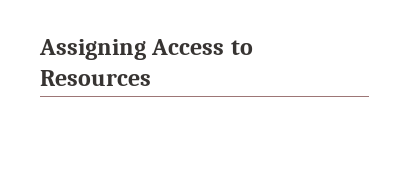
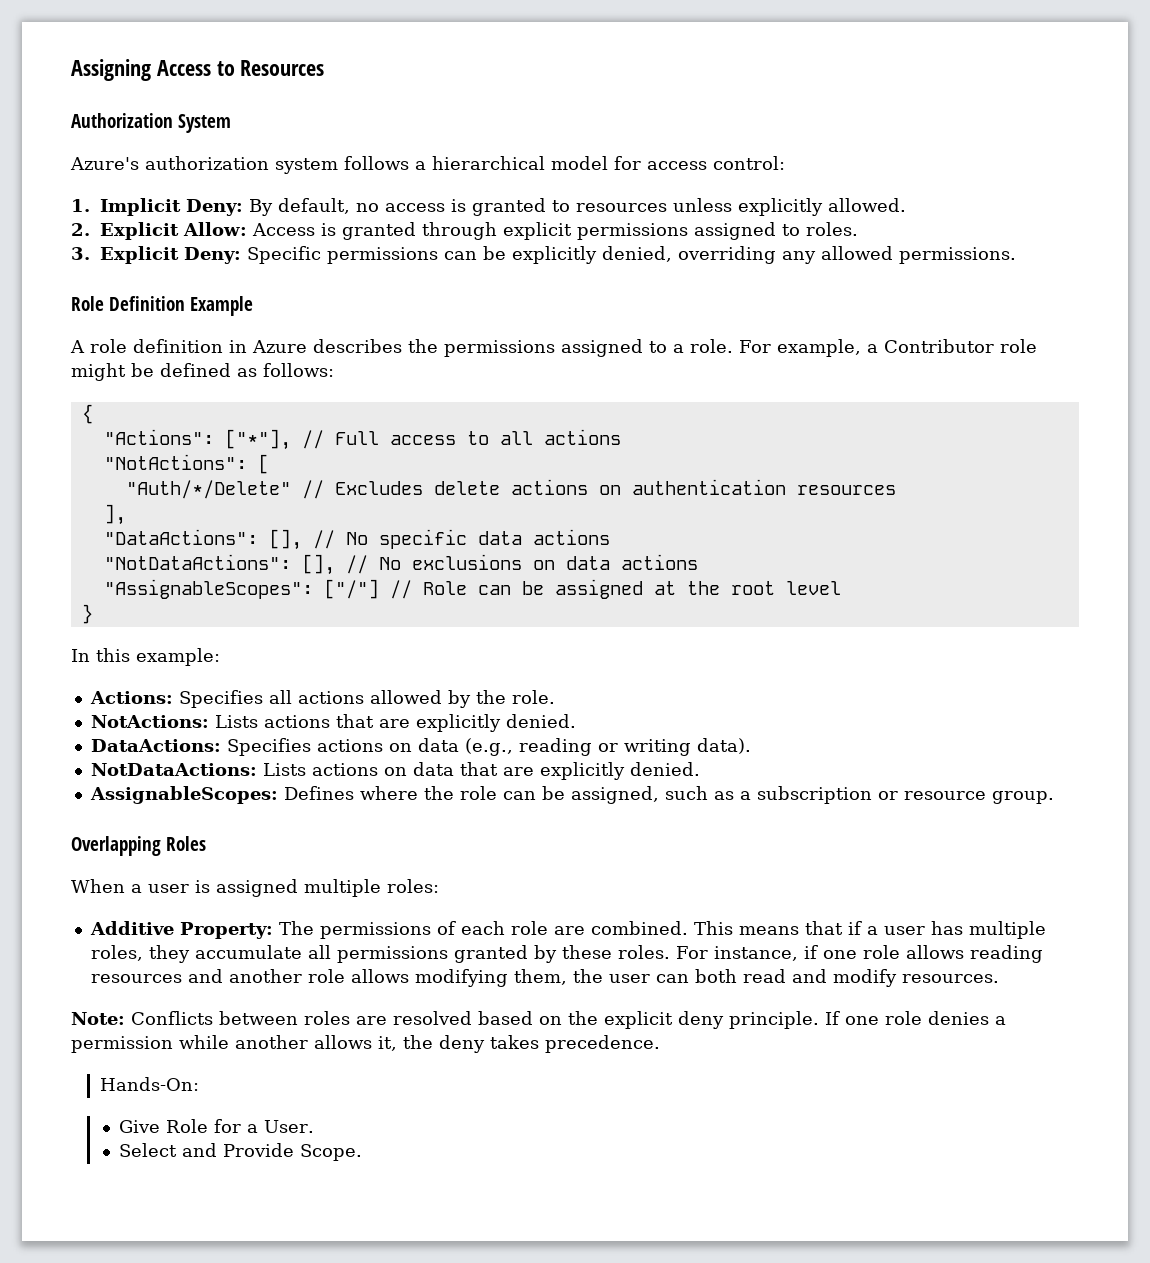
+ Authorization System
+ Azure's authorization system follows a hierarchical model for access control:
+ 1. Implicit Deny: By default, no access is granted to resources unless explicitly allowed.
+ 2. Explicit Allow: Access is granted through explicit permissions assigned to roles.
+ 3. Explicit Deny: Specific permissions can be explicitly denied, overriding any allowed permissions.
+ Role Definition Example
+ A role definition in Azure describes the permissions assigned to a role. For example, a Contributor role might be defined as follows:
+ {
+ "Actions": ["*"], // Full access to all actions
+ "NotActions": [
+ "Auth/*/Delete" // Excludes delete actions on authentication resources
+ ],
+ "DataActions": [], // No specific data actions
+ "NotDataActions": [], // No exclusions on data actions
+ "AssignableScopes": ["/"] // Role can be assigned at the root level
+ }
+ In this example:
+ Actions: Specifies all actions allowed by the role.
+ NotActions: Lists actions that are explicitly denied.
+ DataActions: Specifies actions on data (e.g., reading or writing data).
+ NotDataActions: Lists actions on data that are explicitly denied.
+ AssignableScopes: Defines where the role can be assigned, such as a subscription or resource group.
+ Overlapping Roles
+ When a user is assigned multiple roles:
+ Additive Property: The permissions of each role are combined. This means that if a user has multiple roles, they accumulate all permissions granted by these roles. For instance, if one role allows reading resources and another role allows modifying them, the user can both read and modify resources.
+ Note: Conflicts between roles are resolved based on the explicit deny principle. If one role denies a permission while another allows it, the deny takes precedence.
+ Hands-On:
+ Give Role for a User.
+ Select and Provide Scope.

